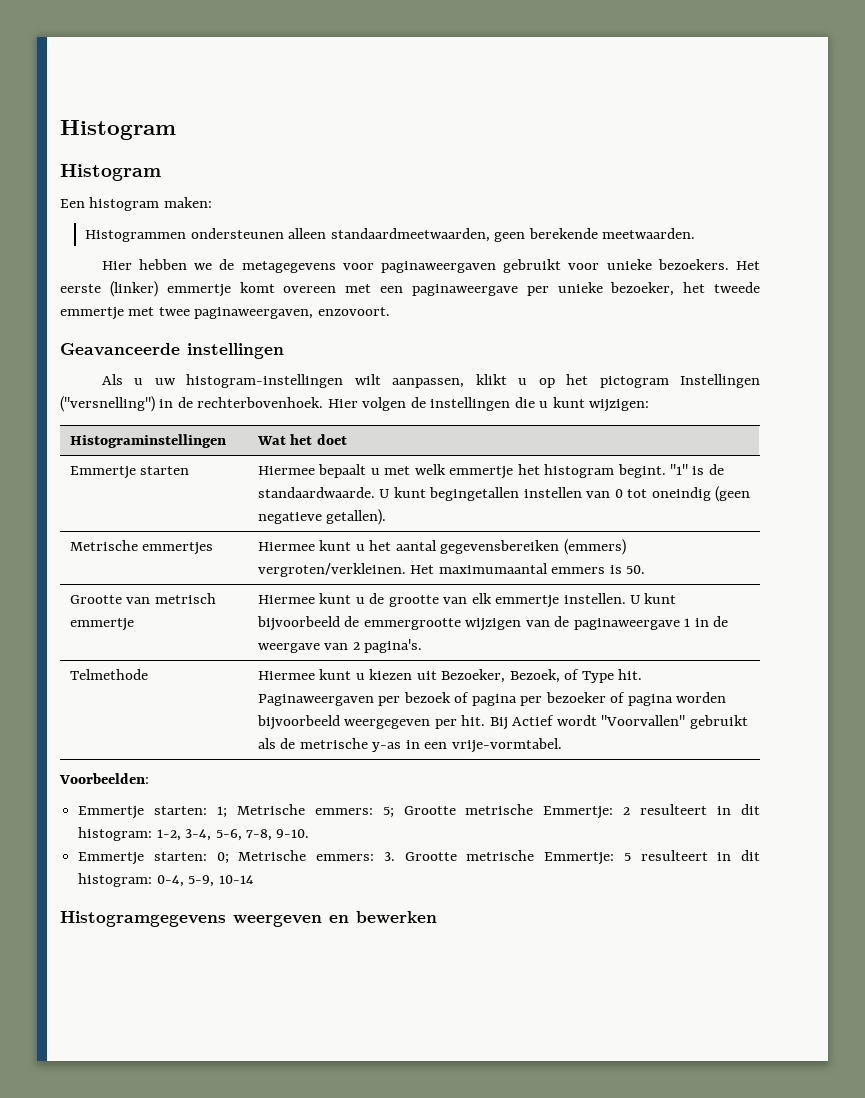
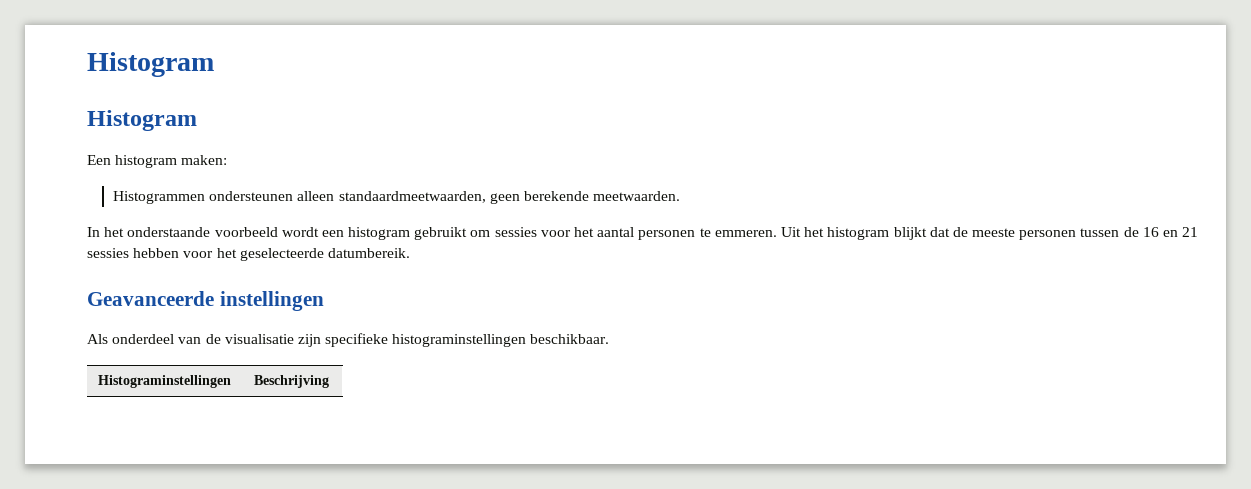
- Hier hebben we de metagegevens voor paginaweergaven gebruikt voor unieke bezoekers. Het eerste (linker) emmertje komt overeen met een paginaweergave per unieke bezoeker, het tweede emmertje met twee paginaweergaven, enzovoort.
+ In het onderstaande voorbeeld wordt een histogram gebruikt om sessies voor het aantal personen te emmeren. Uit het histogram blijkt dat de meeste personen tussen de 16 en 21 sessies hebben voor het geselecteerde datumbereik.
  Geavanceerde instellingen
- Als u uw histogram-instellingen wilt aanpassen, klikt u op het pictogram Instellingen ("versnelling") in de rechterbovenhoek. Hier volgen de instellingen die u kunt wijzigen:
- Histograminstellingen | Wat het doet
- Emmertje starten | Hiermee bepaalt u met welk emmertje het histogram begint. "1" is de standaardwaarde. U kunt begingetallen instellen van 0 tot oneindig (geen negatieve getallen).
- Metrische emmertjes | Hiermee kunt u het aantal gegevensbereiken (emmers) vergroten/verkleinen. Het maximumaantal emmers is 50.
- Grootte van metrisch emmertje | Hiermee kunt u de grootte van elk emmertje instellen. U kunt bijvoorbeeld de emmergrootte wijzigen van de paginaweergave 1 in de weergave van 2 pagina's.
- Telmethode | Hiermee kunt u kiezen uit Bezoeker, Bezoek, of Type hit. Paginaweergaven per bezoek of pagina per bezoeker of pagina worden bijvoorbeeld weergegeven per hit. Bij Actief wordt "Voorvallen" gebruikt als de metrische y-as in een vrije-vormtabel.
- Voorbeelden:
- Emmertje starten: 1; Metrische emmers: 5; Grootte metrische Emmertje: 2 resulteert in dit histogram: 1-2, 3-4, 5-6, 7-8, 9-10.
- Emmertje starten: 0; Metrische emmers: 3. Grootte metrische Emmertje: 5 resulteert in dit histogram: 0-4, 5-9, 10-14
- Histogramgegevens weergeven en bewerken
+ Als onderdeel van de visualisatie zijn specifieke histograminstellingen beschikbaar.
+ Histograminstellingen | Beschrijving

